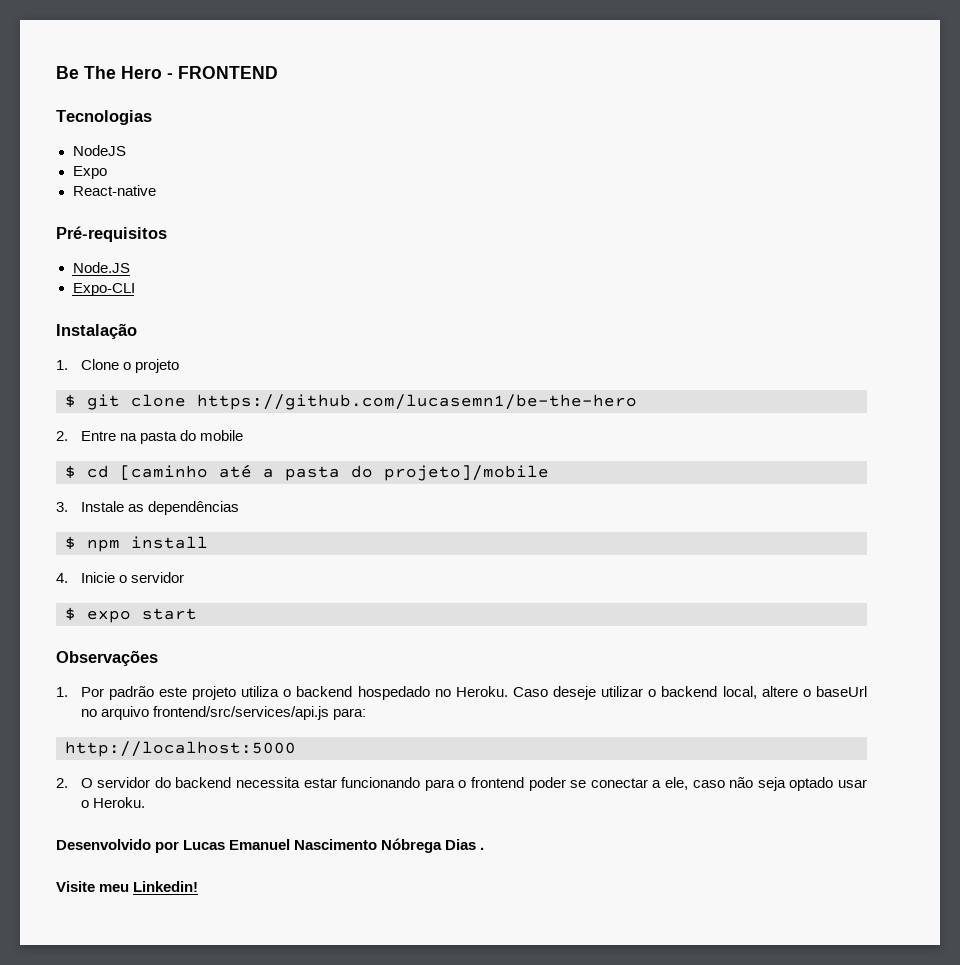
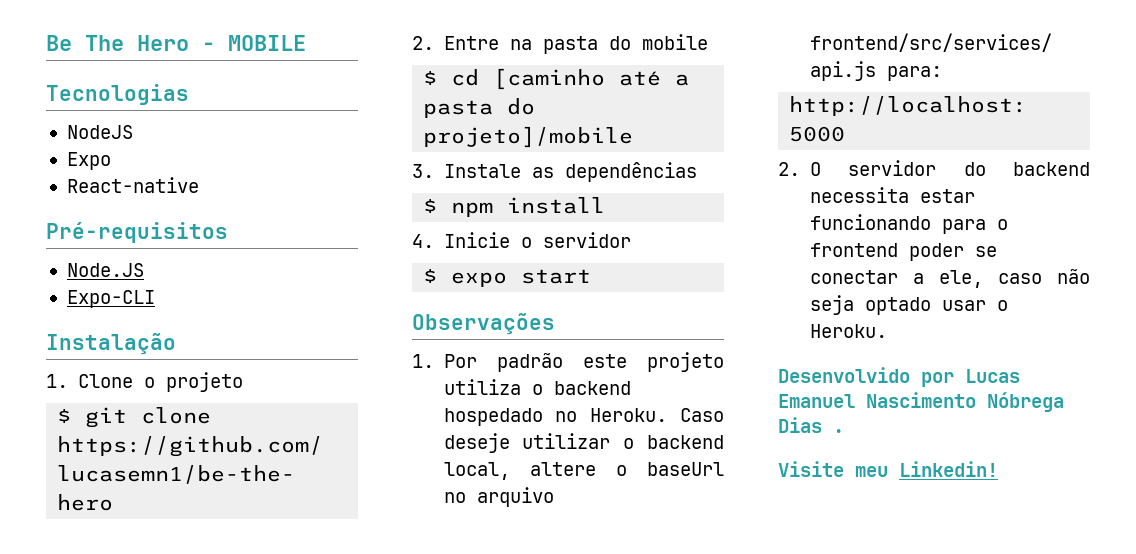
- Be The Hero - FRONTEND
+ Be The Hero - MOBILE

